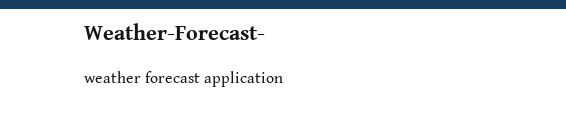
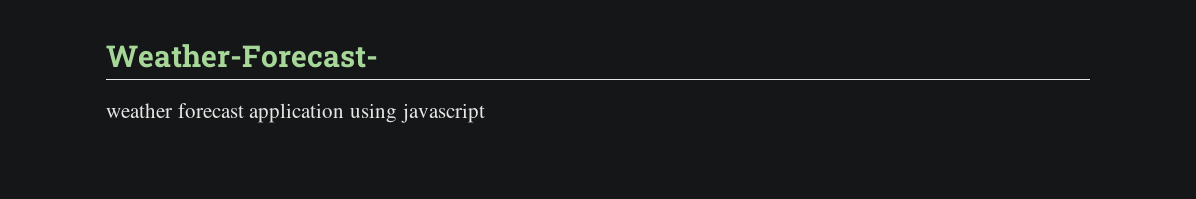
- weather forecast application
+ weather forecast application using javascript

